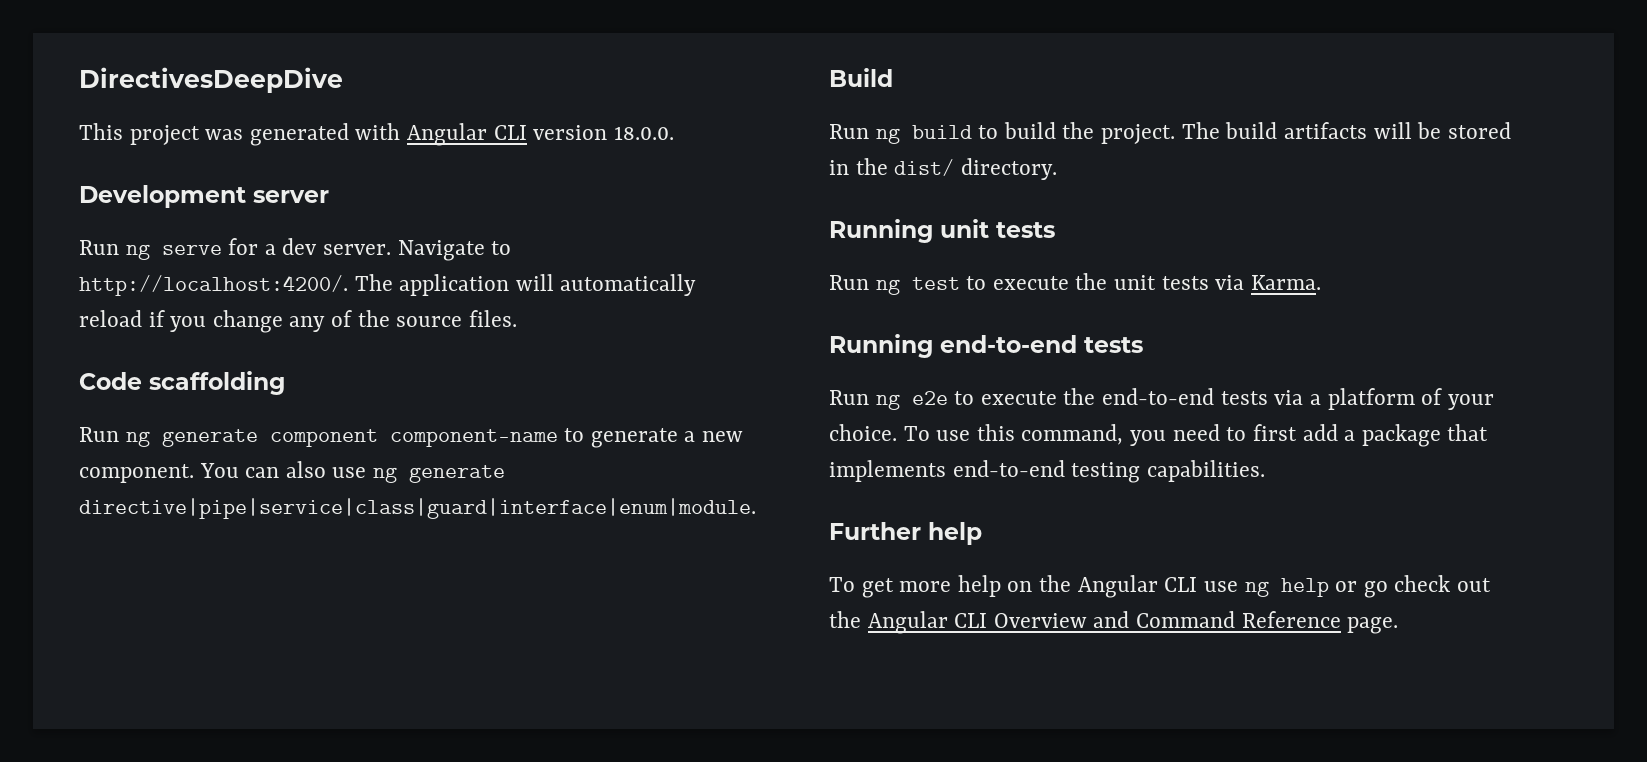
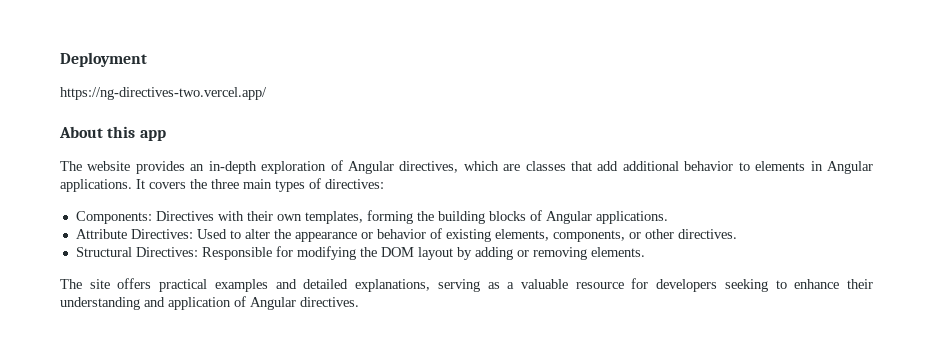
- DirectivesDeepDive
- This project was generated with Angular CLI version 18.0.0.
- Development server
- Run ng serve for a dev server. Navigate to http://localhost:4200/. The application will automatically reload if you change any of the source files.
- Code scaffolding
- Run ng generate component component-name to generate a new component. You can also use ng generate directive|pipe|service|class|guard|interface|enum|module.
- Build
- Run ng build to build the project. The build artifacts will be stored in the dist/ directory.
- Running unit tests
- Run ng test to execute the unit tests via Karma.
- Running end-to-end tests
- Run ng e2e to execute the end-to-end tests via a platform of your choice. To use this command, you need to first add a package that implements end-to-end testing capabilities.
- Further help
- To get more help on the Angular CLI use ng help or go check out the Angular CLI Overview and Command Reference page.
+ Deployment
+ https://ng-directives-two.vercel.app/
+ About this app
+ The website provides an in-depth exploration of Angular directives, which are classes that add additional behavior to elements in Angular applications. It covers the three main types of directives:
+ Components: Directives with their own templates, forming the building blocks of Angular applications.
+ Attribute Directives: Used to alter the appearance or behavior of existing elements, components, or other directives.
+ Structural Directives: Responsible for modifying the DOM layout by adding or removing elements.
+ The site offers practical examples and detailed explanations, serving as a valuable resource for developers seeking to enhance their understanding and application of Angular directives.

